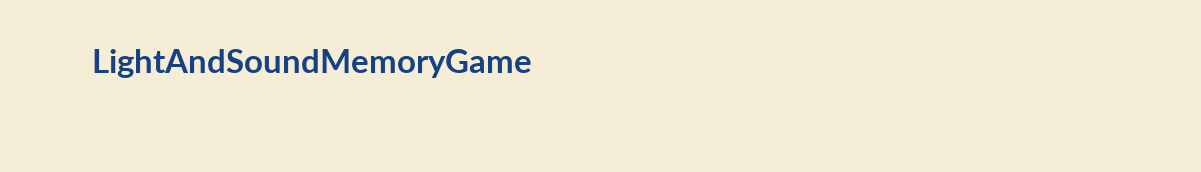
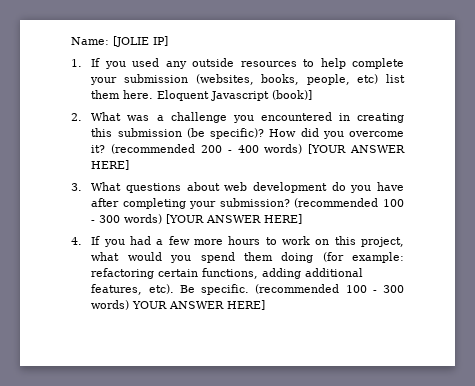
- LightAndSoundMemoryGame
+ Name: [JOLIE IP]
+ 1. If you used any outside resources to help complete your submission (websites, books, people, etc) list them here. Eloquent Javascript (book)]
+ 2. What was a challenge you encountered in creating this submission (be specific)? How did you overcome it? (recommended 200 - 400 words) [YOUR ANSWER HERE]
+ 3. What questions about web development do you have after completing your submission? (recommended 100 - 300 words) [YOUR ANSWER HERE]
+ 4. If you had a few more hours to work on this project, what would you spend them doing (for example: refactoring certain functions, adding additional features, etc). Be specific. (recommended 100 - 300 words) YOUR ANSWER HERE]

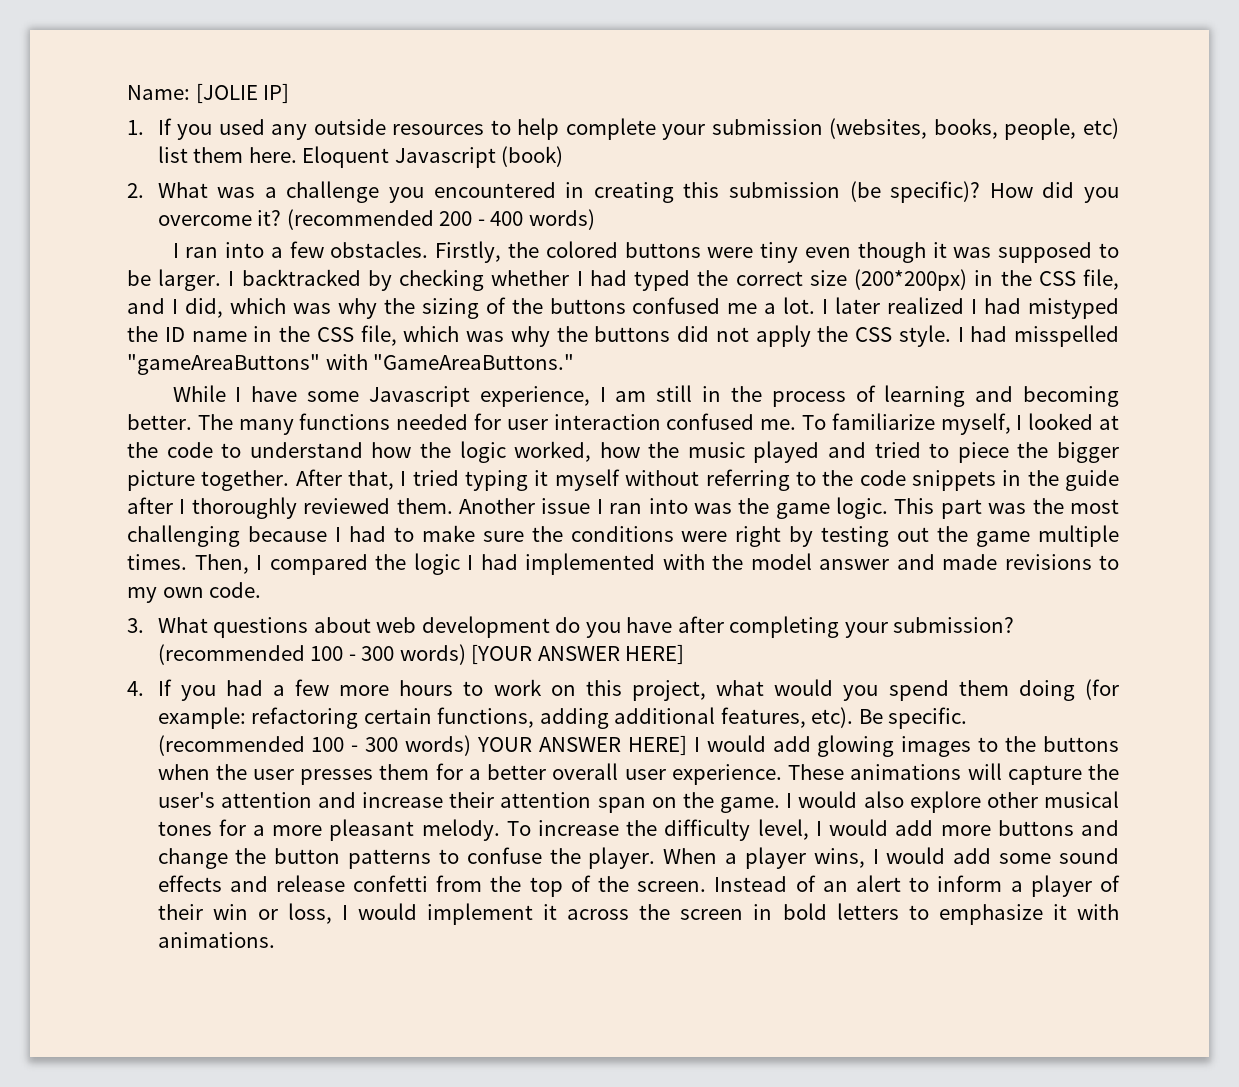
- Eloquent Javascript (book)]
+ Eloquent Javascript (book)
- (recommended 200 - 400 words) [YOUR ANSWER HERE]
+ (recommended 200 - 400 words)
+ I ran into a few obstacles. Firstly, the colored buttons were tiny even though it was supposed to be larger. I backtracked by checking whether I had typed the correct size (200*200px) in the CSS file, and I did, which was why the sizing of the buttons confused me a lot. I later realized I had mistyped the ID name in the CSS file, which was why the buttons did not apply the CSS style. I had misspelled "gameAreaButtons" with "GameAreaButtons."
+ While I have some Javascript experience, I am still in the process of learning and becoming better. The many functions needed for user interaction confused me. To familiarize myself, I looked at the code to understand how the logic worked, how the music played and tried to piece the bigger picture together. After that, I tried typing it myself without referring to the code snippets in the guide after I thoroughly reviewed them. Another issue I ran into was the game logic. This part was the most challenging because I had to make sure the conditions were right by testing out the game multiple times. Then, I compared the logic I had implemented with the model answer and made revisions to my own code.
- (recommended 100 - 300 words) YOUR ANSWER HERE]
+ (recommended 100 - 300 words) YOUR ANSWER HERE] I would add glowing images to the buttons when the user presses them for a better overall user experience. These animations will capture the user's attention and increase their attention span on the game. I would also explore other musical tones for a more pleasant melody. To increase the difficulty level, I would add more buttons and change the button patterns to confuse the player. When a player wins, I would add some sound effects and release confetti from the top of the screen. Instead of an alert to inform a player of their win or loss, I would implement it across the screen in bold letters to emphasize it with animations.

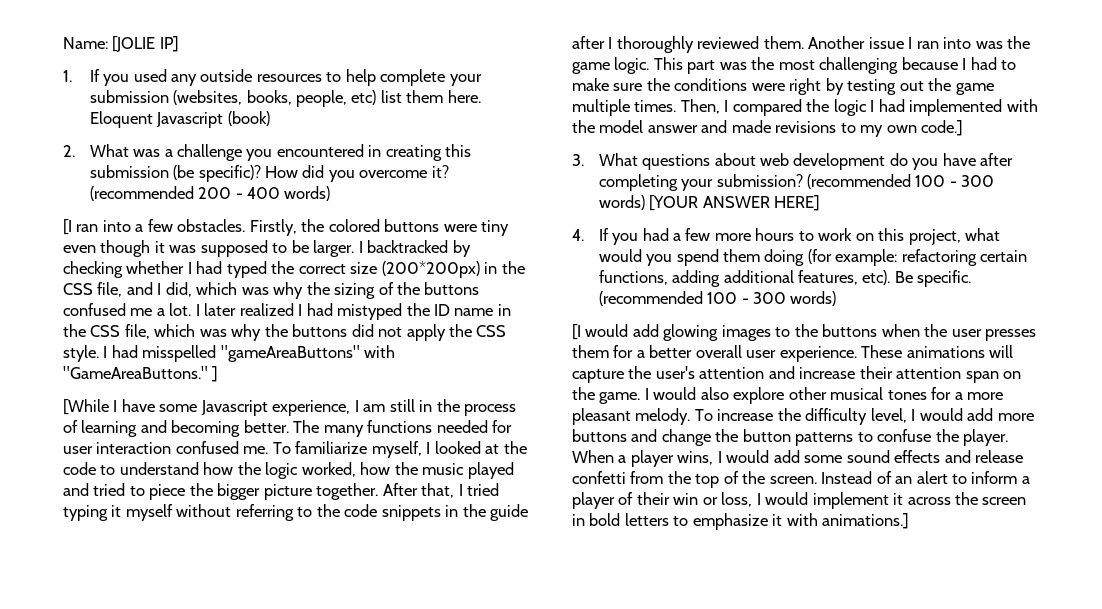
- I ran into a few obstacles.
+ [I ran into a few obstacles.
- I had misspelled "gameAreaButtons" with "GameAreaButtons."
- While I have some Javascript experience, I am still in the process of learning and becoming better.
+ I had misspelled "gameAreaButtons" with "GameAreaButtons." ]
+ [While I have some Javascript experience, I am still in the process of learning and becoming better.
- Then, I compared the logic I had implemented with the model answer and made revisions to my own code.
+ Then, I compared the logic I had implemented with the model answer and made revisions to my own code.]
- Be specific. (recommended 100 - 300 words) YOUR ANSWER HERE] I would add glowing images to the buttons when the user presses them for a better overall user experience.
+ Be specific. (recommended 100 - 300 words)
+ [I would add glowing images to the buttons when the user presses them for a better overall user experience.
- Instead of an alert to inform a player of their win or loss, I would implement it across the screen in bold letters to emphasize it with animations.
+ Instead of an alert to inform a player of their win or loss, I would implement it across the screen in bold letters to emphasize it with animations.]

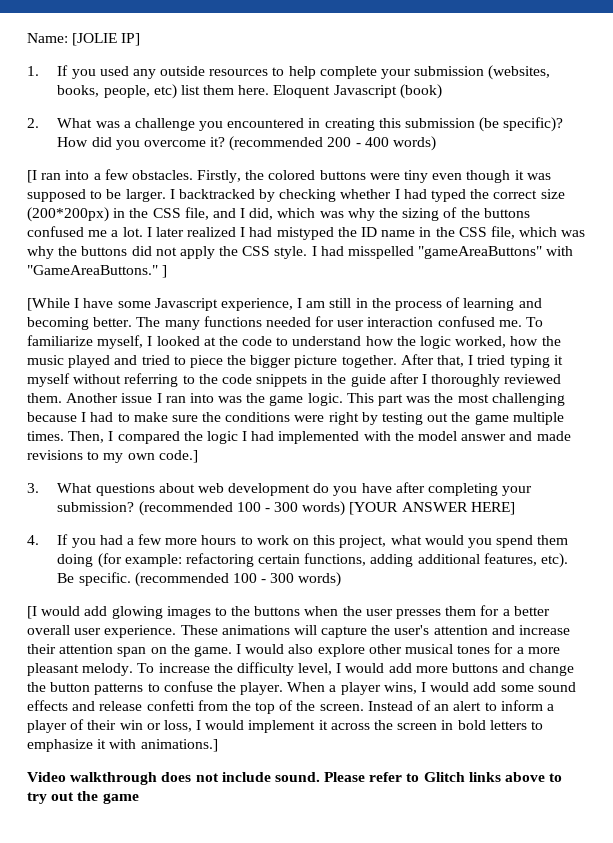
+ Video walkthrough does not include sound. Please refer to Glitch links above to try out the game

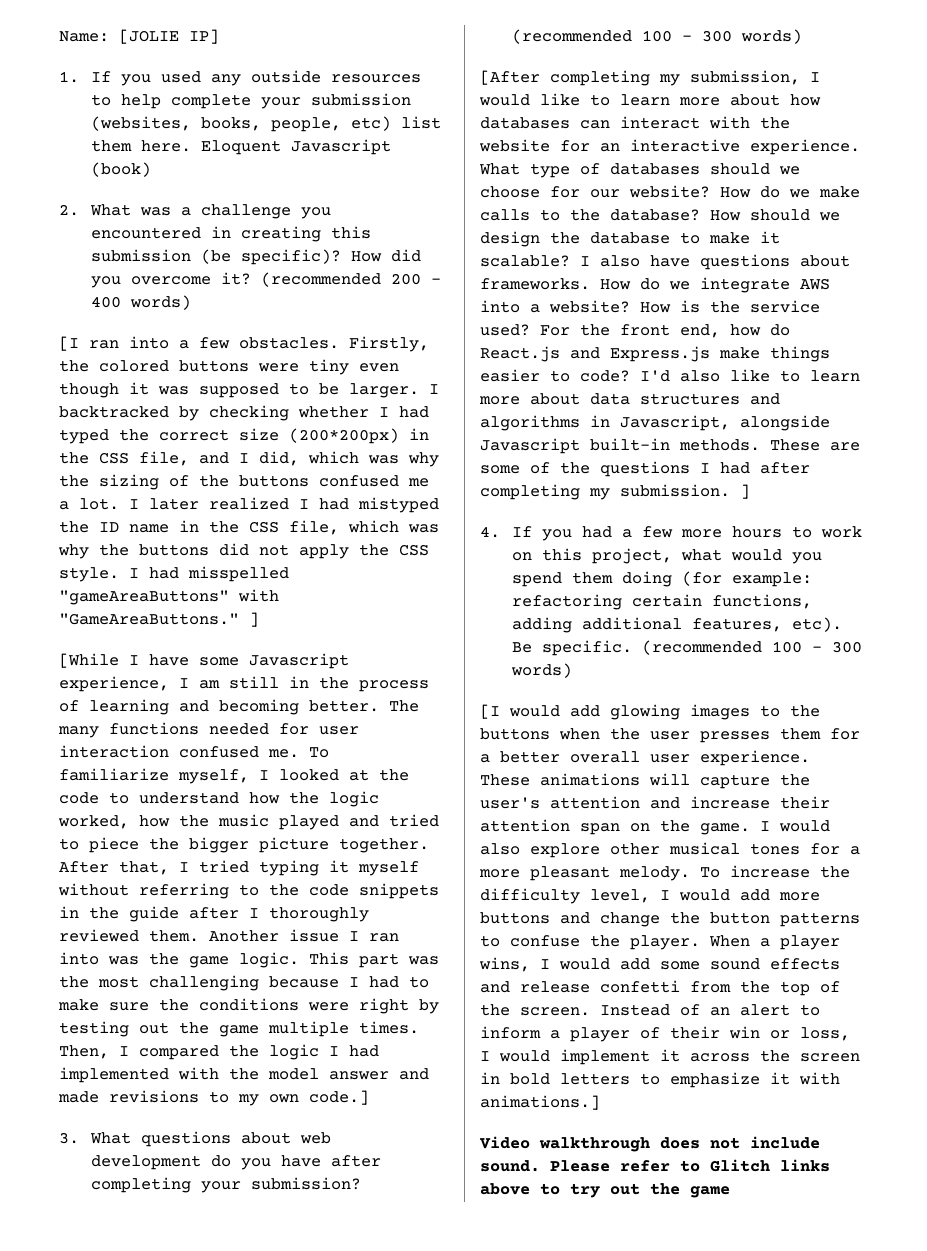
- 3. What questions about web development do you have after completing your submission? (recommended 100 - 300 words) [YOUR ANSWER HERE]
+ 3. What questions about web development do you have after completing your submission? (recommended 100 - 300 words)
+ [After completing my submission, I would like to learn more about how databases can interact with the website for an interactive experience. What type of databases should we choose for our website? How do we make calls to the database? How should we design the database to make it scalable? I also have questions about frameworks. How do we integrate AWS into a website? How is the service used? For the front end, how do React.js and Express.js make things easier to code? I'd also like to learn more about data structures and algorithms in Javascript, alongside Javascript built-in methods. These are some of the questions I had after completing my submission. ]

